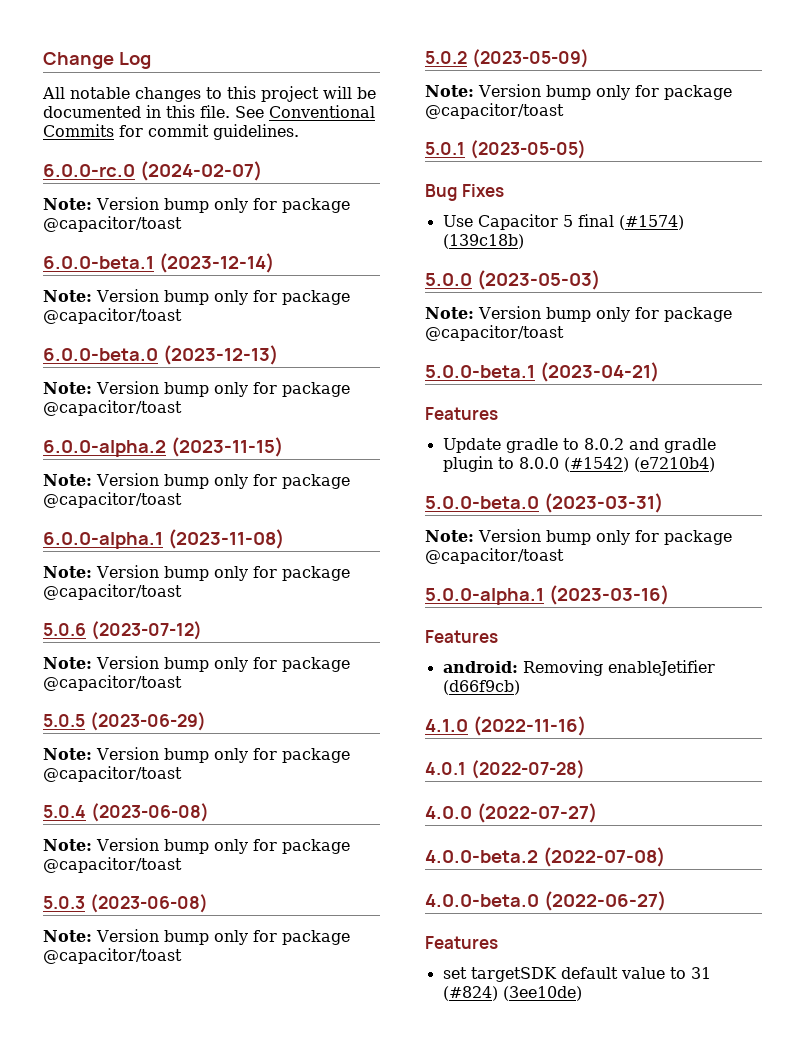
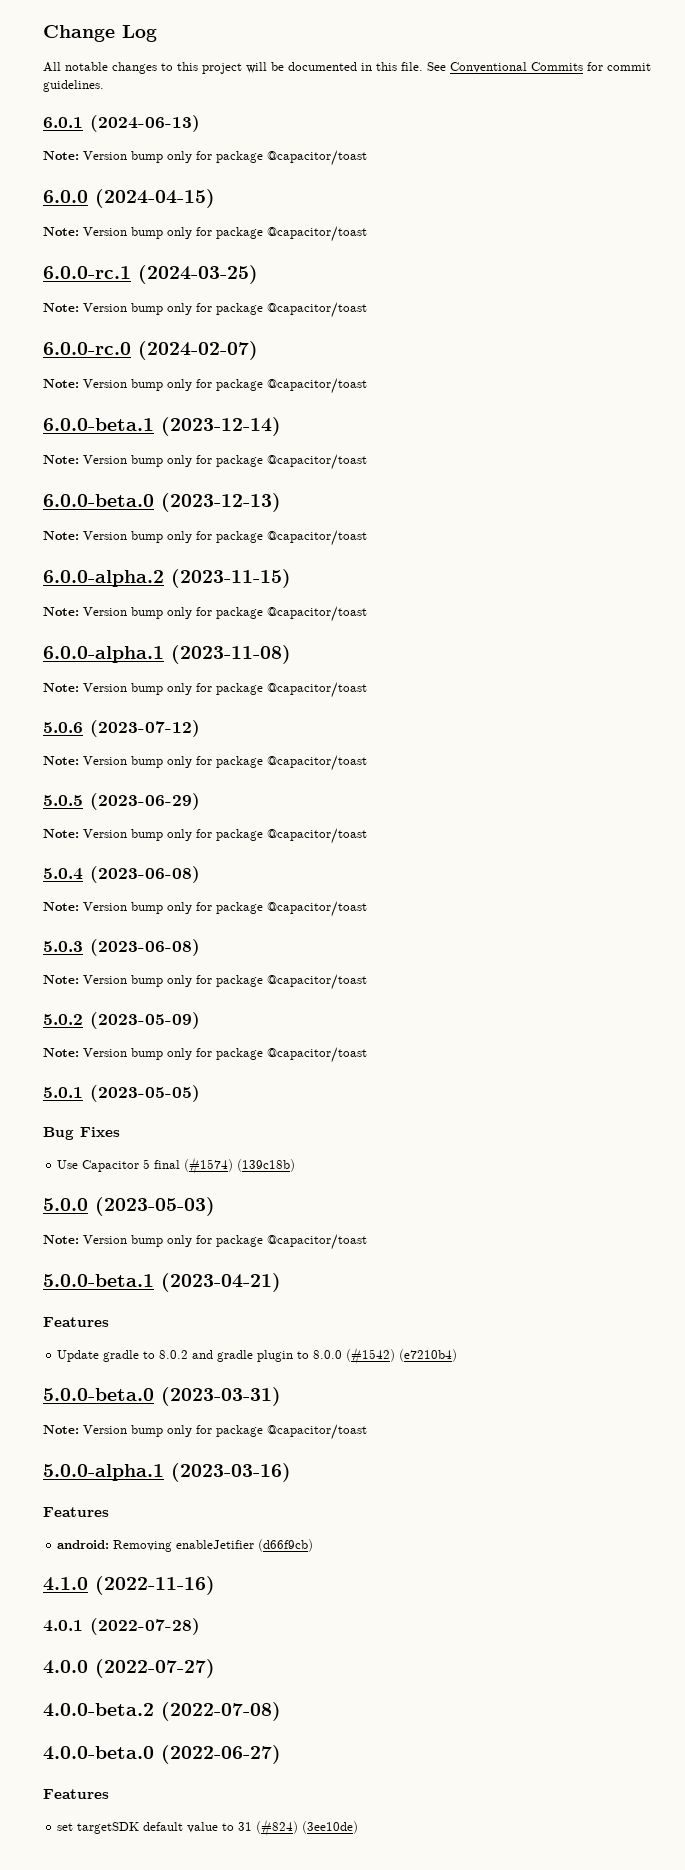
+ 6.0.1 (2024-06-13)
+ Note: Version bump only for package @capacitor/toast
+ 6.0.0 (2024-04-15)
+ Note: Version bump only for package @capacitor/toast
+ 6.0.0-rc.1 (2024-03-25)
+ Note: Version bump only for package @capacitor/toast

